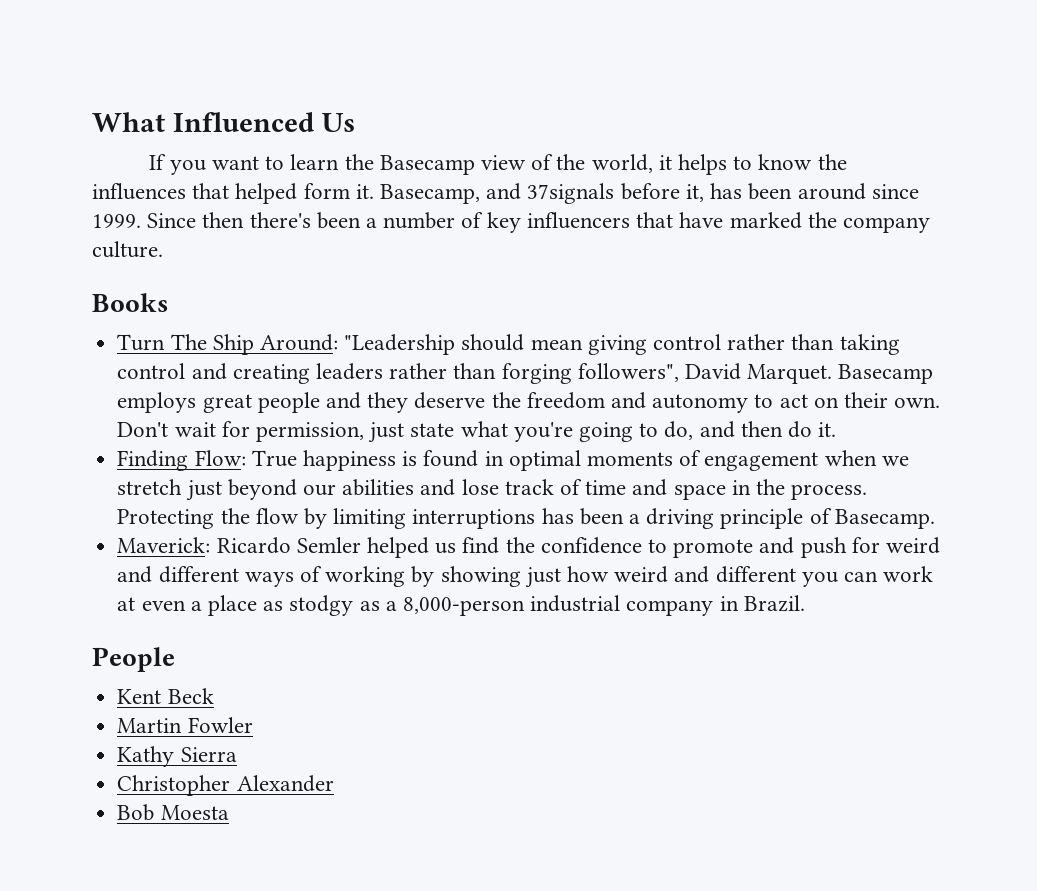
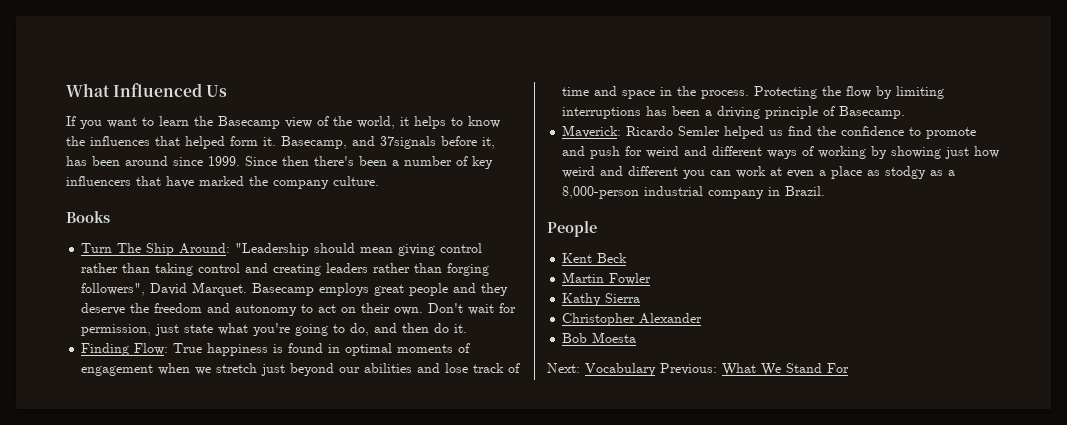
+ Next: Vocabulary Previous: What We Stand For

